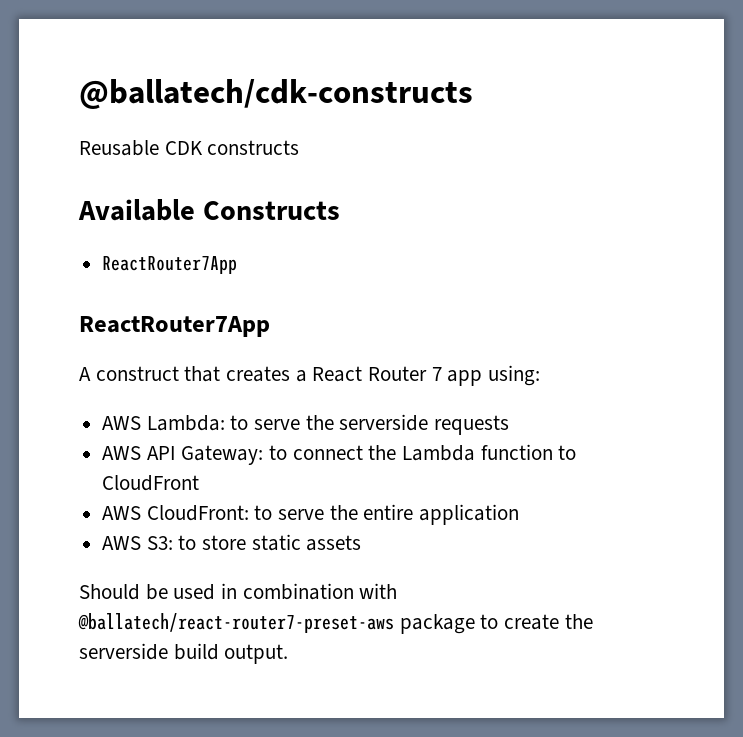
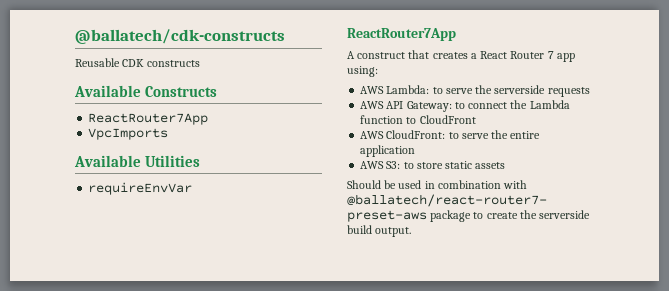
+ VpcImports
+ Available Utilities
+ requireEnvVar

